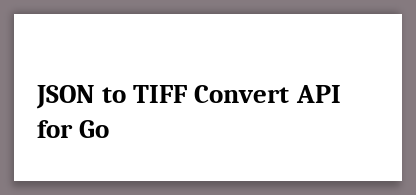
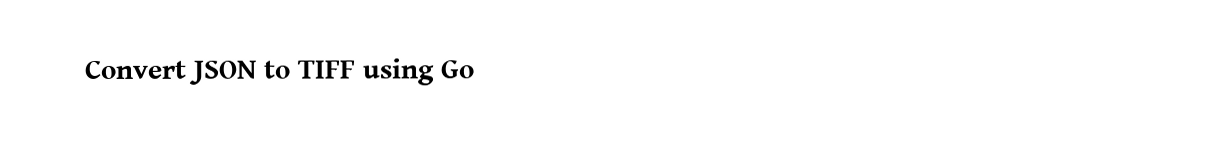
- JSON to TIFF Convert API for Go
+ Convert JSON to TIFF using Go

